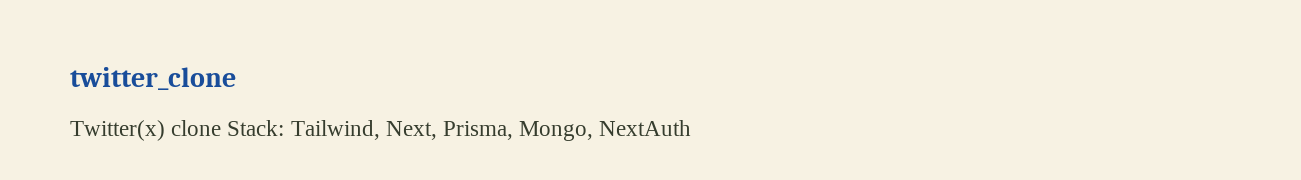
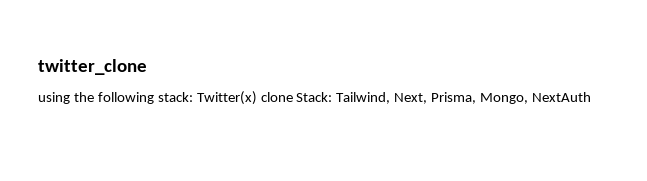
- Twitter(x) clone Stack: Tailwind, Next, Prisma, Mongo, NextAuth
+ using the following stack: Twitter(x) clone Stack: Tailwind, Next, Prisma, Mongo, NextAuth

